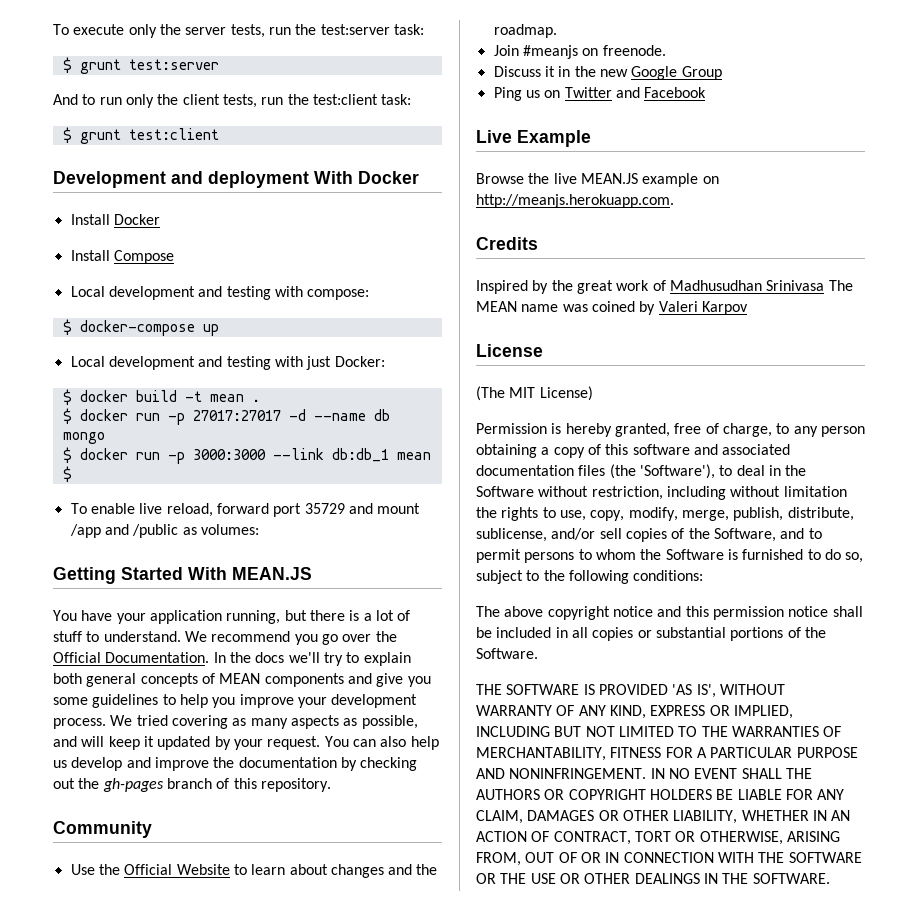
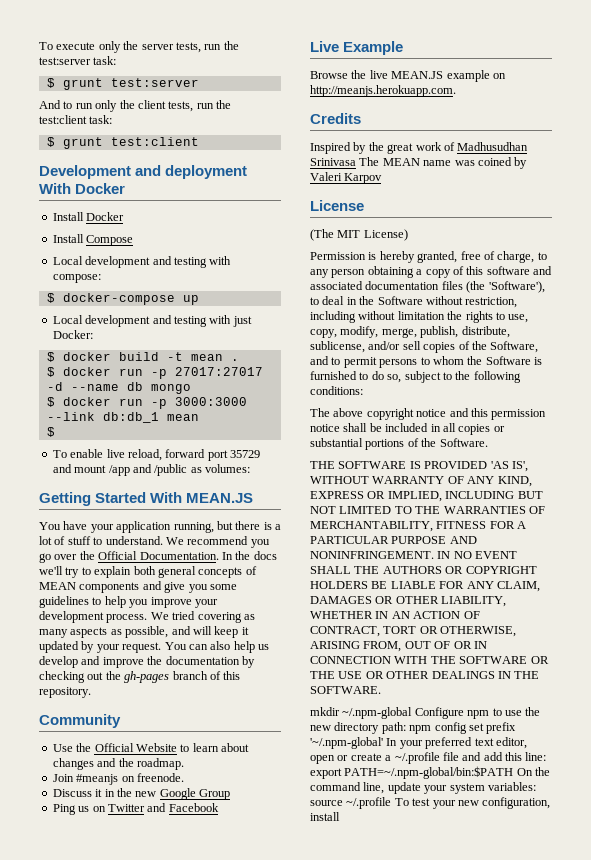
+ mkdir ~/.npm-global Configure npm to use the new directory path: npm config set prefix '~/.npm-global' In your preferred text editor, open or create a ~/.profile file and add this line: export PATH=~/.npm-global/bin:$PATH On the command line, update your system variables: source ~/.profile To test your new configuration, install

